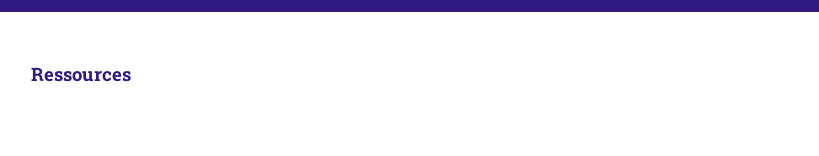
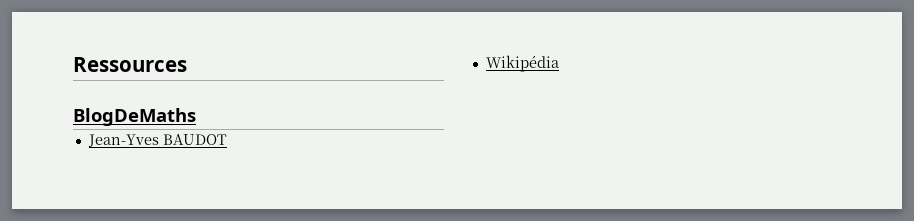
+ BlogDeMaths
+ Jean-Yves BAUDOT
+ Wikipédia

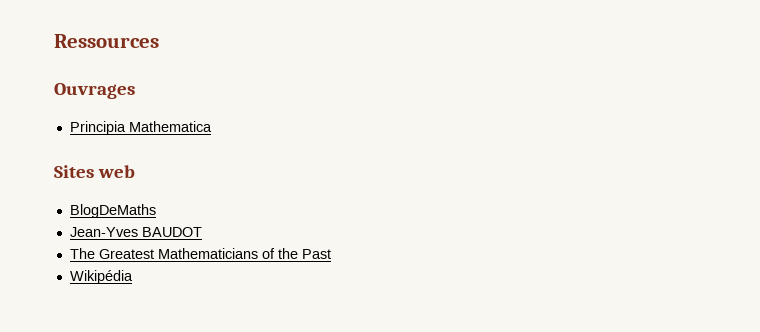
+ Ouvrages
+ Principia Mathematica
+ Sites web
  BlogDeMaths
  Jean-Yves BAUDOT
+ The Greatest Mathematicians of the Past

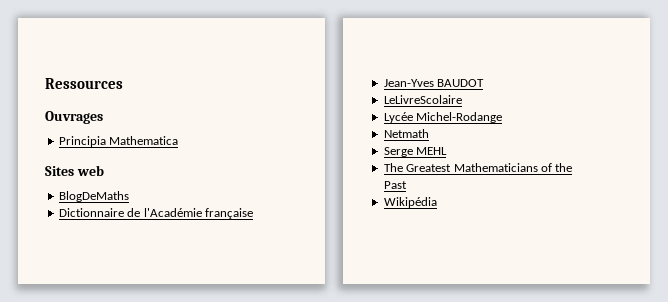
+ Dictionnaire de l'Académie française
  Jean-Yves BAUDOT
+ LeLivreScolaire
+ Lycée Michel-Rodange
+ Netmath
+ Serge MEHL

